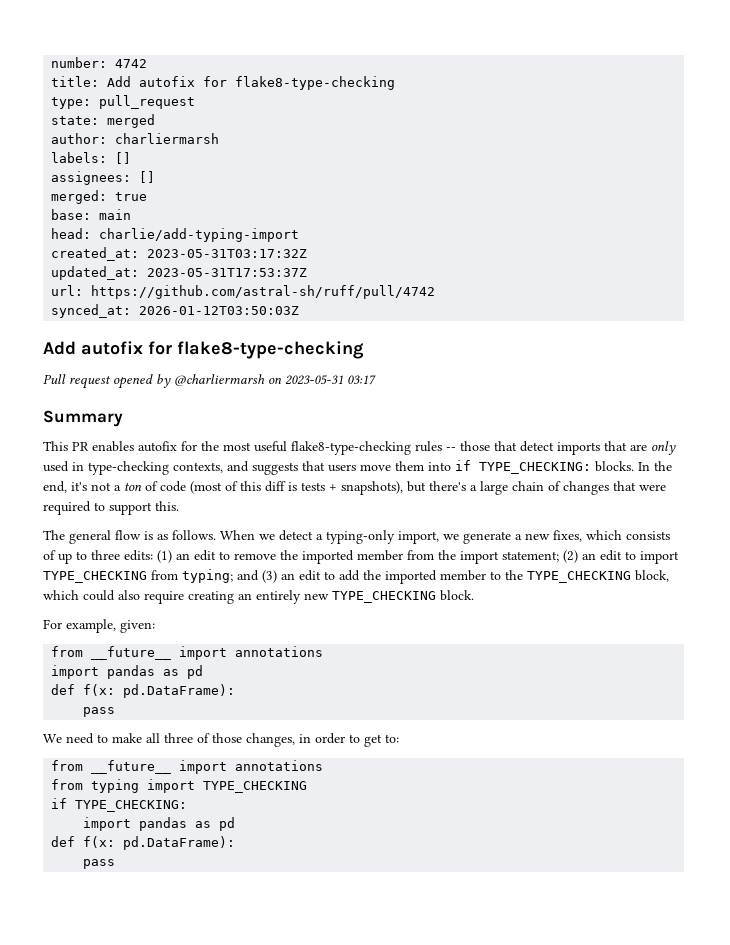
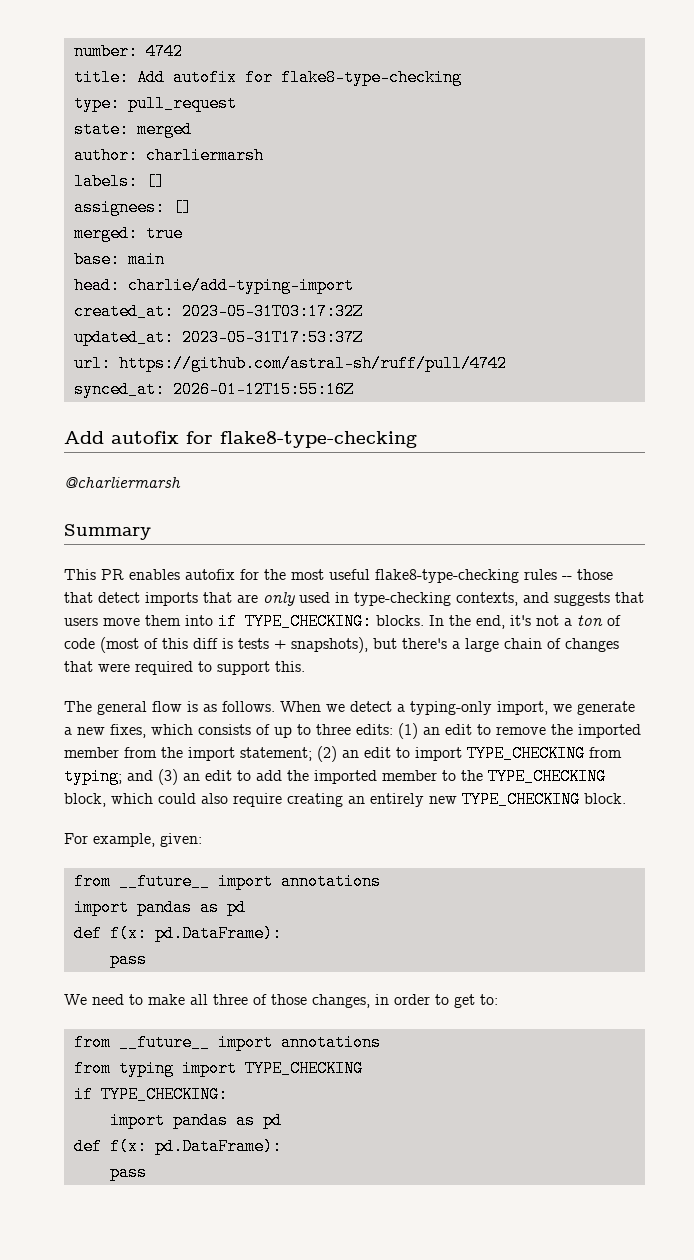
- synced_at: 2026-01-12T03:50:03Z
+ synced_at: 2026-01-12T15:55:16Z
  Add autofix for flake8-type-checking
- Pull request opened by @charliermarsh on 2023-05-31 03:17
+ @charliermarsh

